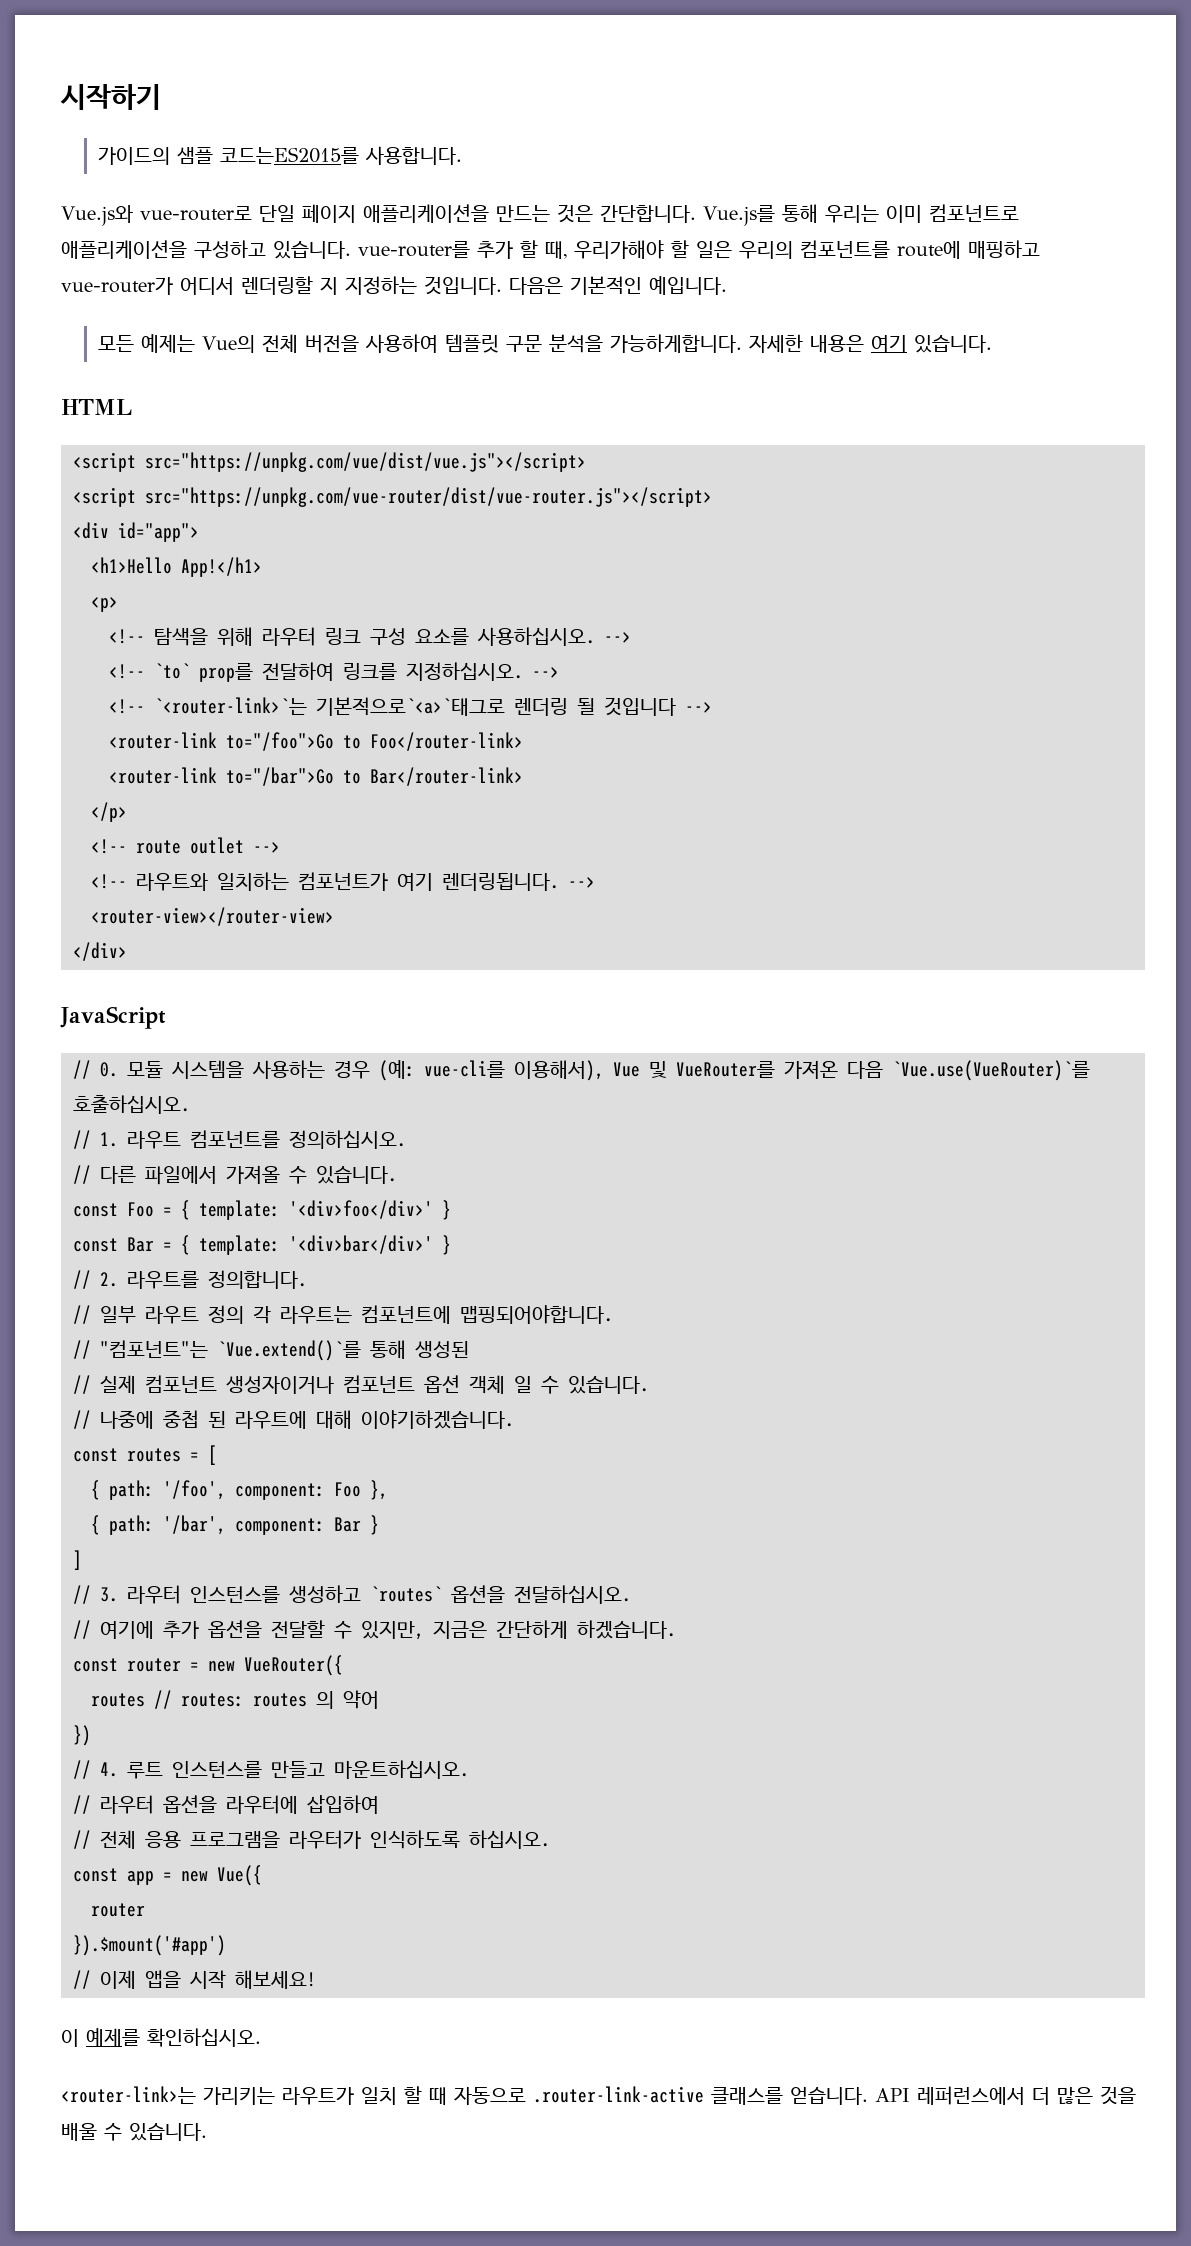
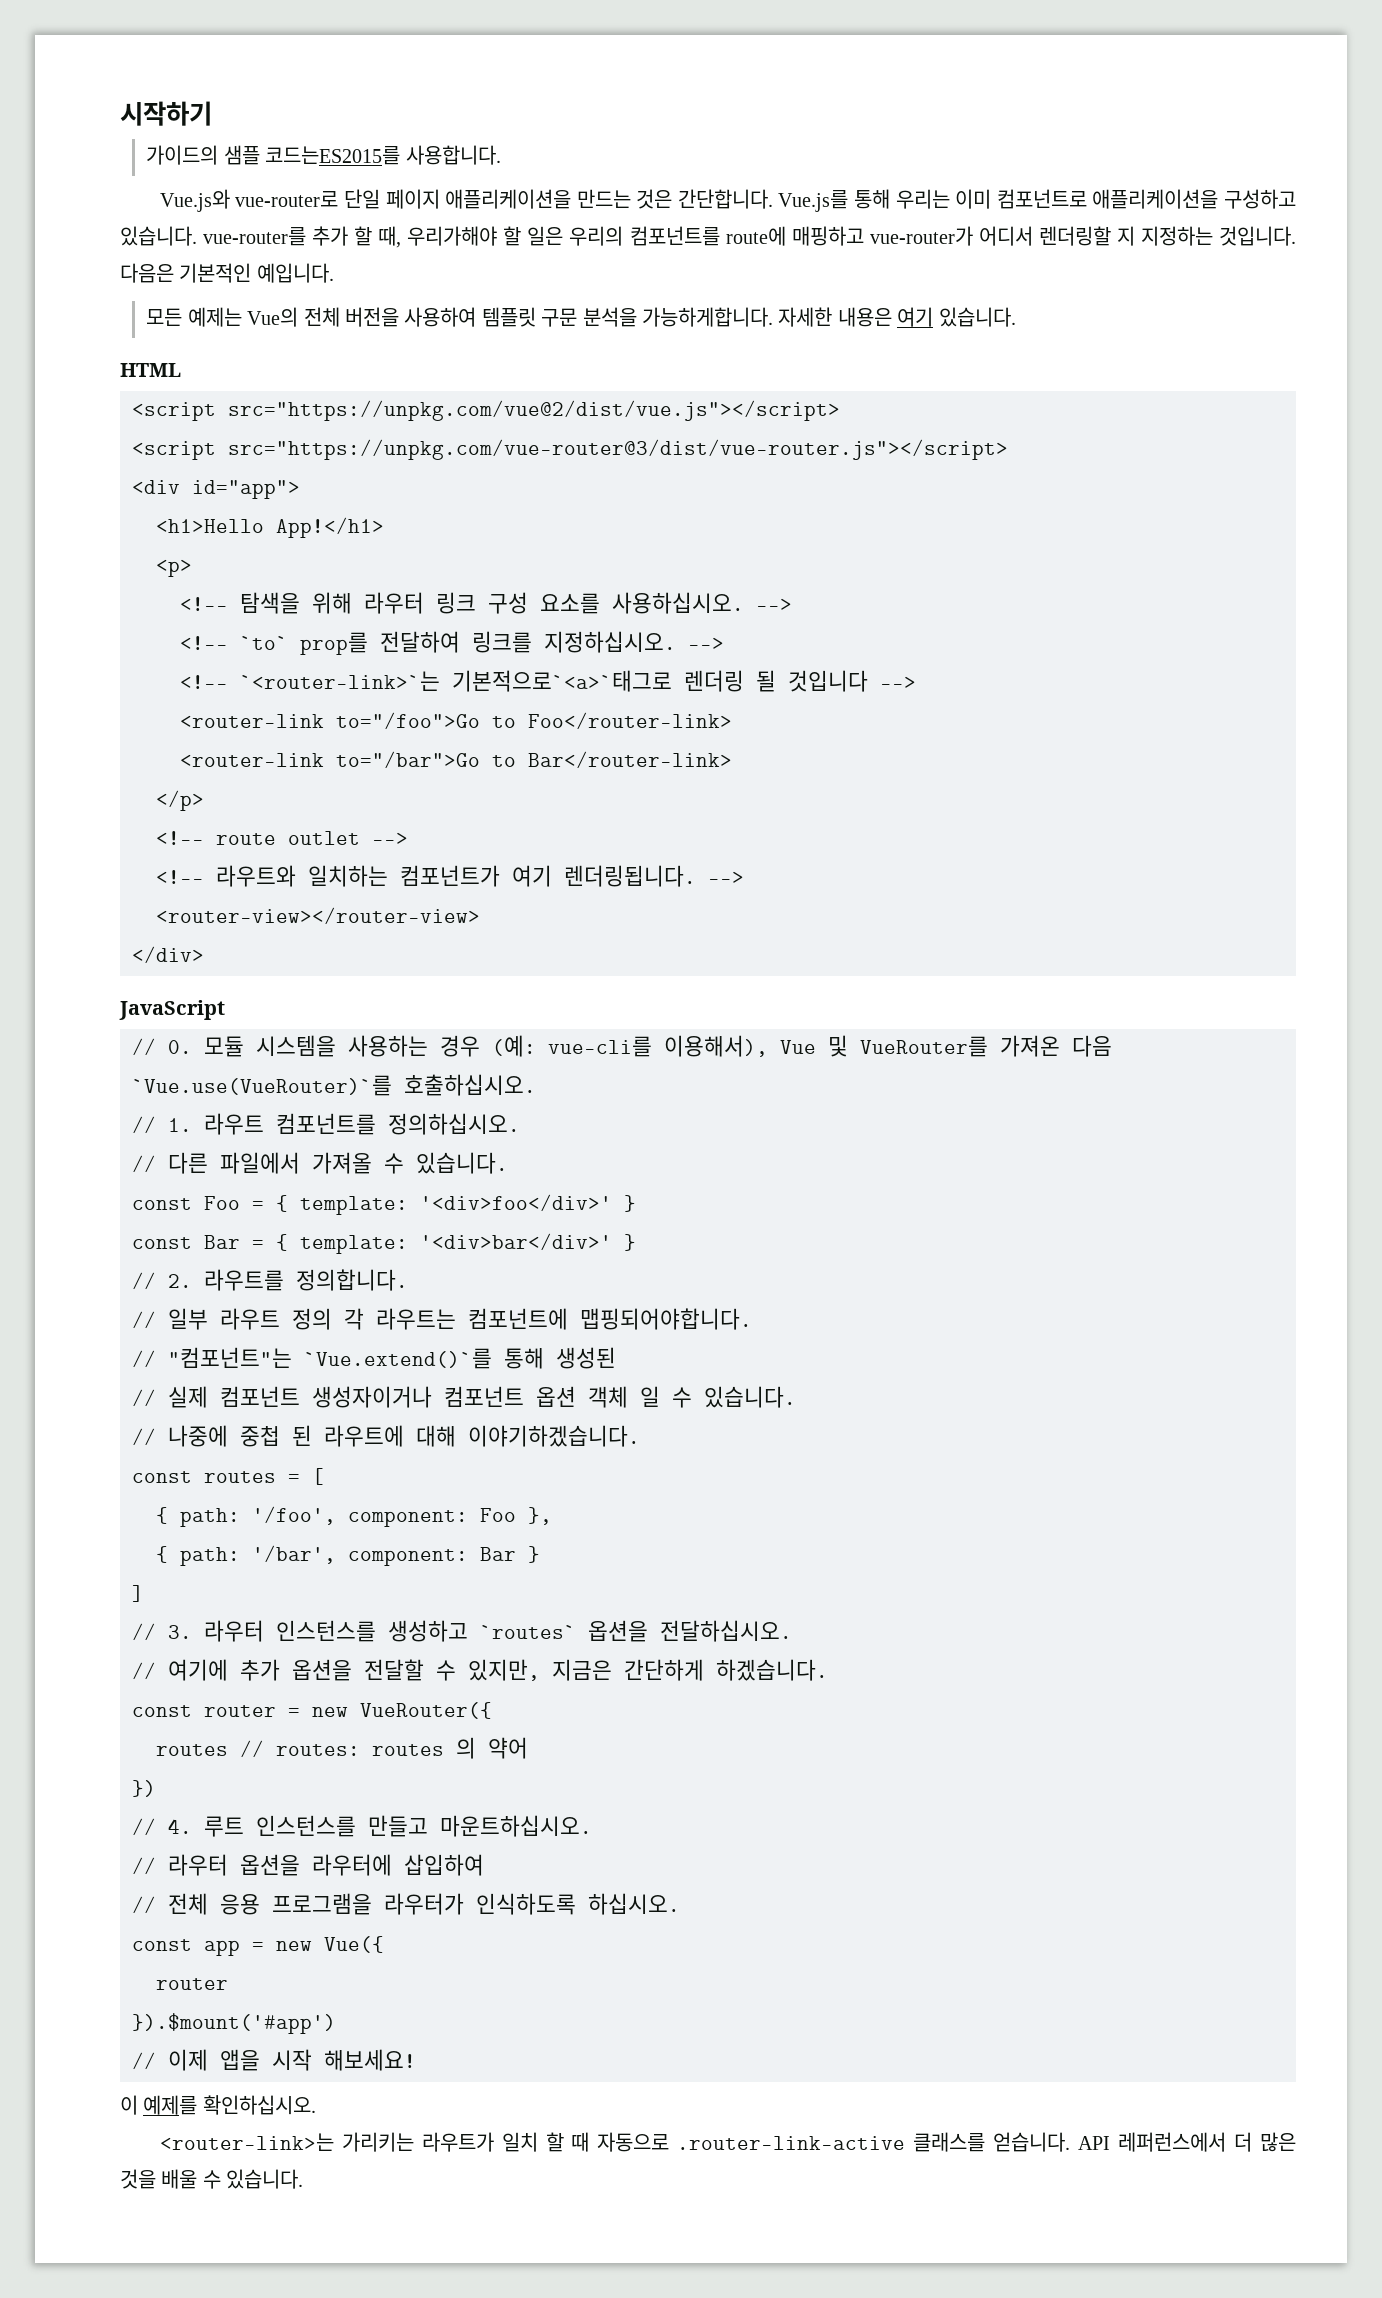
- <script src="https://unpkg.com/vue/dist/vue.js"></script>
- <script src="https://unpkg.com/vue-router/dist/vue-router.js"></script>
+ <script src="https://unpkg.com/vue@2/dist/vue.js"></script>
+ <script src="https://unpkg.com/vue-router@3/dist/vue-router.js"></script>

